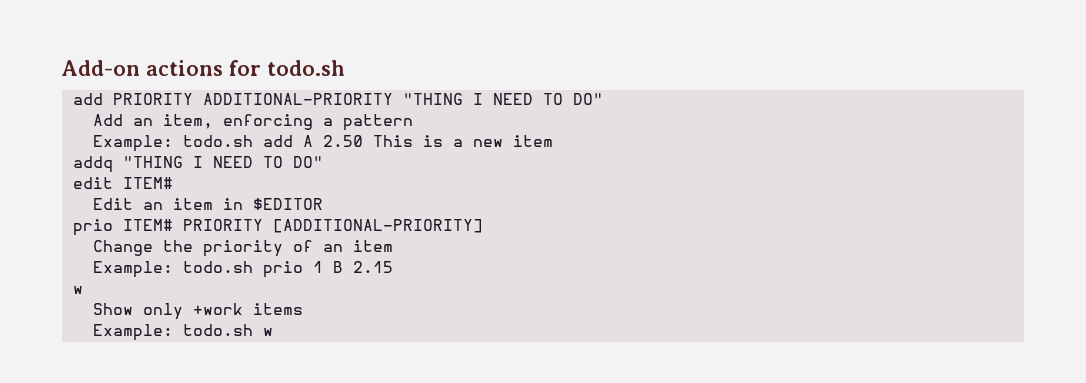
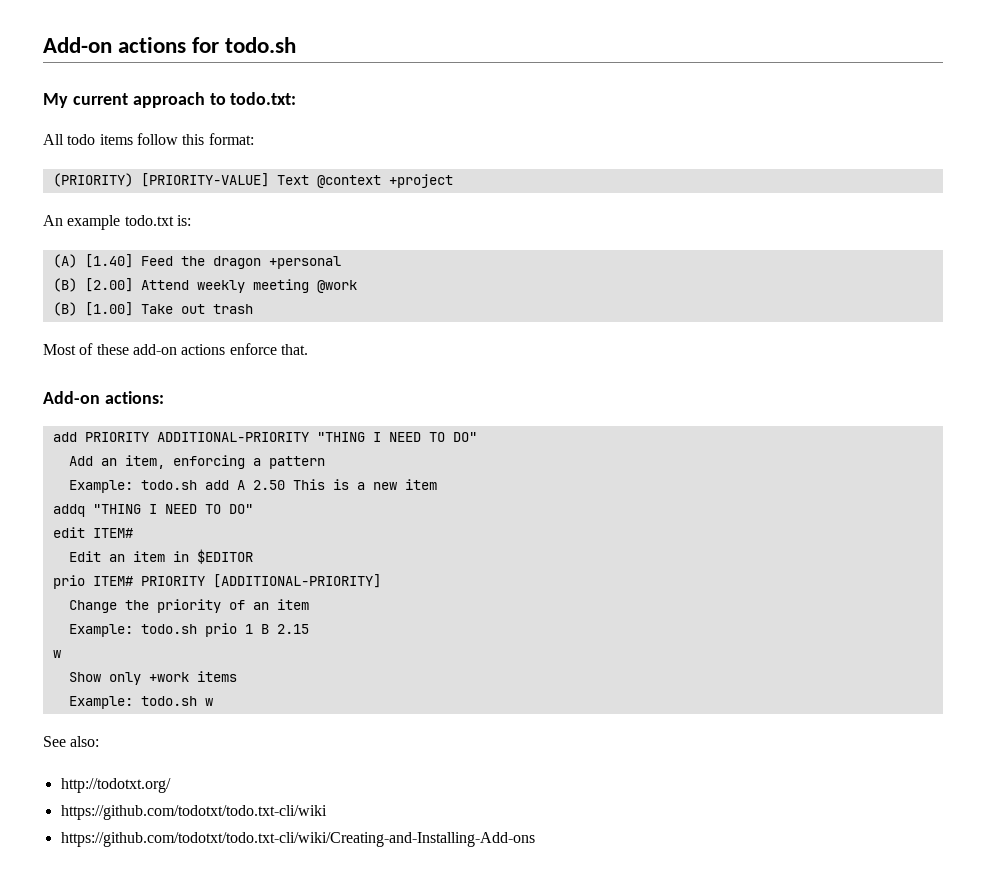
+ My current approach to todo.txt:
+ All todo items follow this format:
+ (PRIORITY) [PRIORITY-VALUE] Text @context +project
+ An example todo.txt is:
+ (A) [1.40] Feed the dragon +personal
+ (B) [2.00] Attend weekly meeting @work
+ (B) [1.00] Take out trash
+ Most of these add-on actions enforce that.
+ Add-on actions:
+ See also:
+ http://todotxt.org/
+ https://github.com/todotxt/todo.txt-cli/wiki
+ https://github.com/todotxt/todo.txt-cli/wiki/Creating-and-Installing-Add-ons

